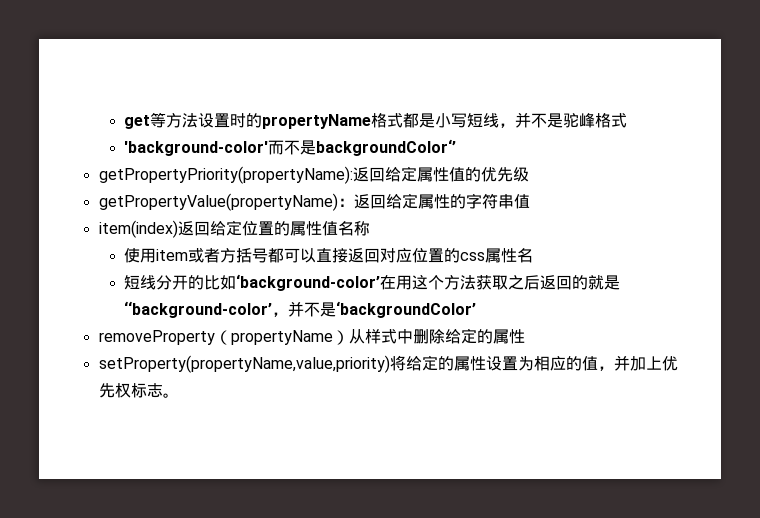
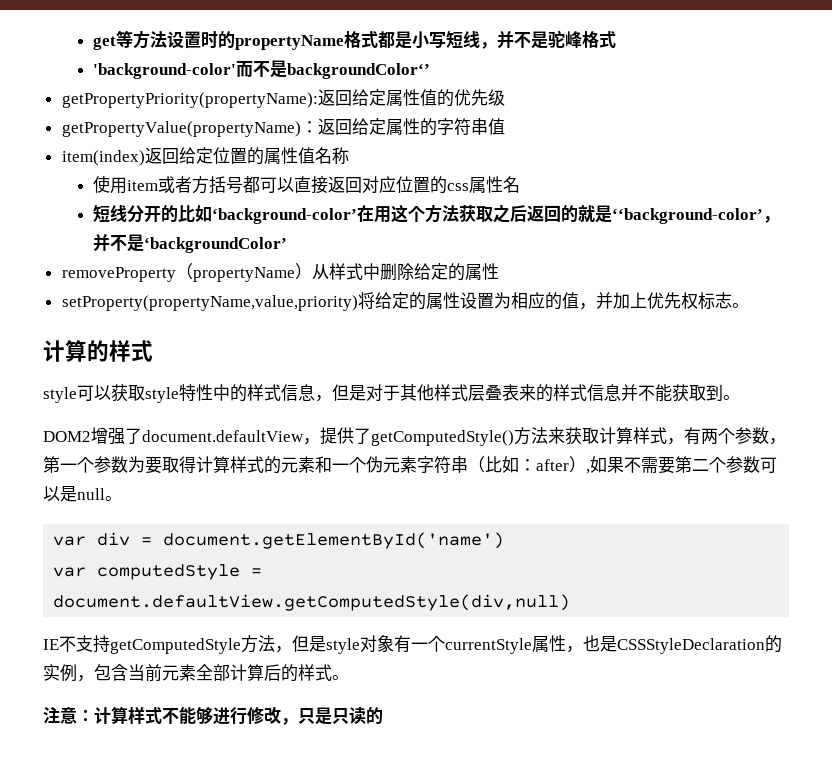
+ 计算的样式
+ style可以获取style特性中的样式信息，但是对于其他样式层叠表来的样式信息并不能获取到。
+ DOM2增强了document.defaultView，提供了getComputedStyle()方法来获取计算样式，有两个参数，第一个参数为要取得计算样式的元素和一个伪元素字符串（比如：after）,如果不需要第二个参数可以是null。
+ var div = document.getElementById('name')
+ var computedStyle = document.defaultView.getComputedStyle(div,null)
+ IE不支持getComputedStyle方法，但是style对象有一个currentStyle属性，也是CSSStyleDeclaration的实例，包含当前元素全部计算后的样式。
+ 注意：计算样式不能够进行修改，只是只读的

